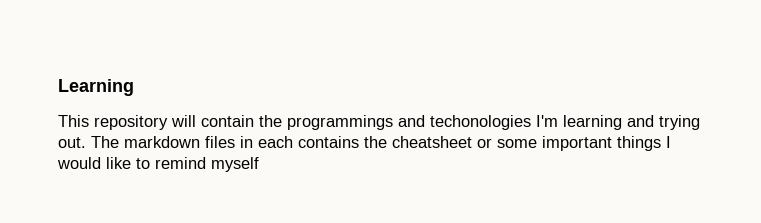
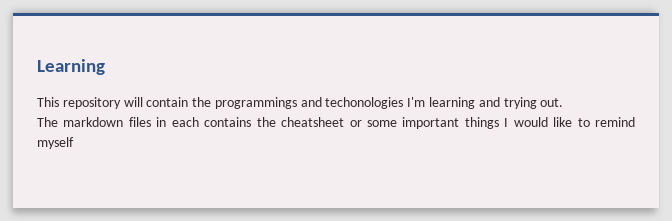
- This repository will contain the programmings and techonologies I'm learning and trying out. The markdown files in each contains the cheatsheet or some important things I would like to remind myself
+ This repository will contain the programmings and techonologies I'm learning and trying out.
+ The markdown files in each contains the cheatsheet or some important things I would like to remind myself

